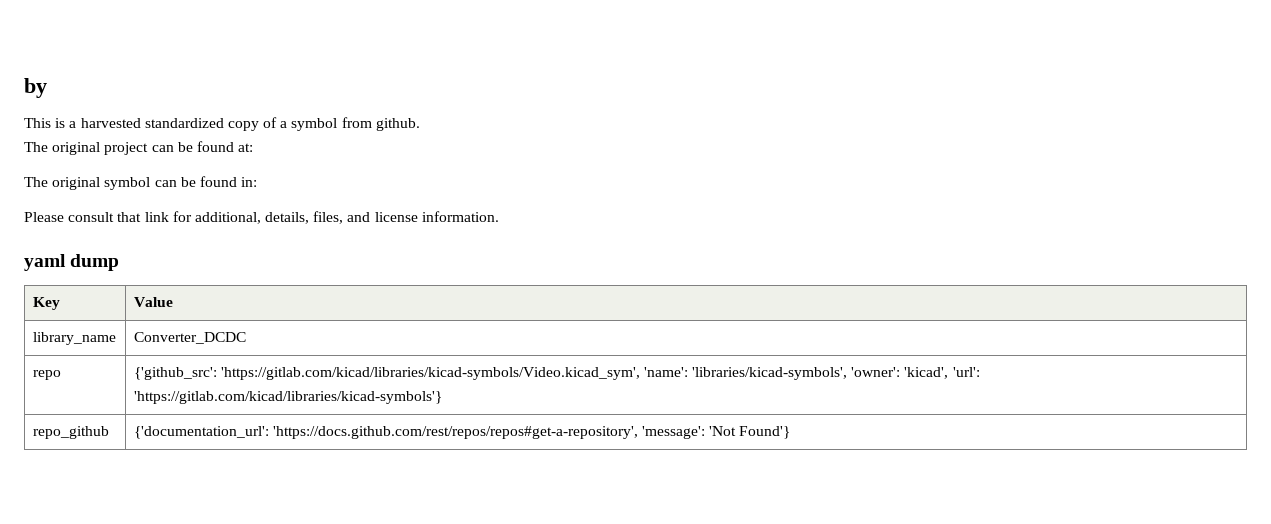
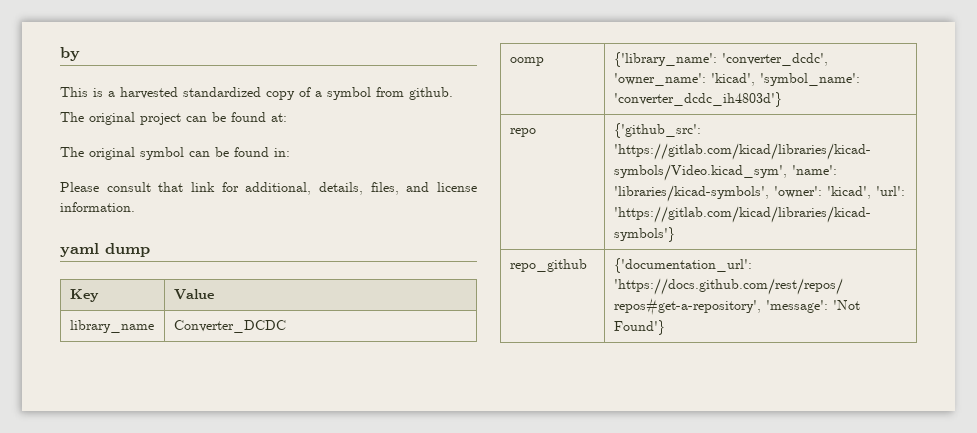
+ oomp | {'library_name': 'converter_dcdc', 'owner_name': 'kicad', 'symbol_name': 'converter_dcdc_ih4803d'}

